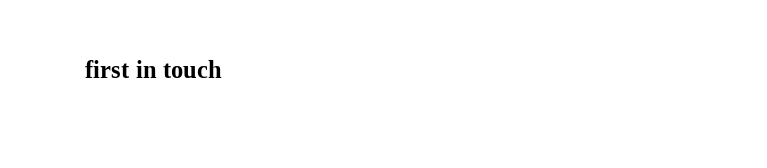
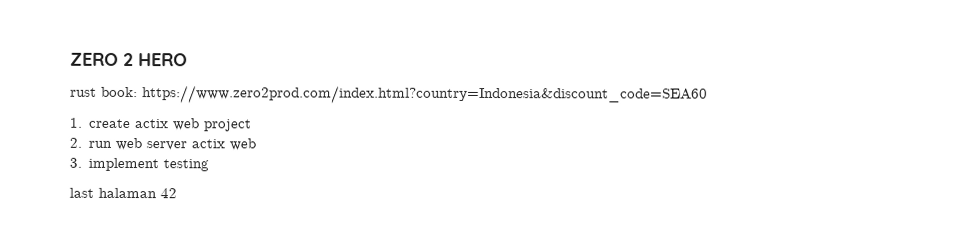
- first in touch
+ ZERO 2 HERO
+ rust book: https://www.zero2prod.com/index.html?country=Indonesia&discount_code=SEA60
+ 1. create actix web project
+ 2. run web server actix web
+ 3. implement testing
+ last halaman 42

